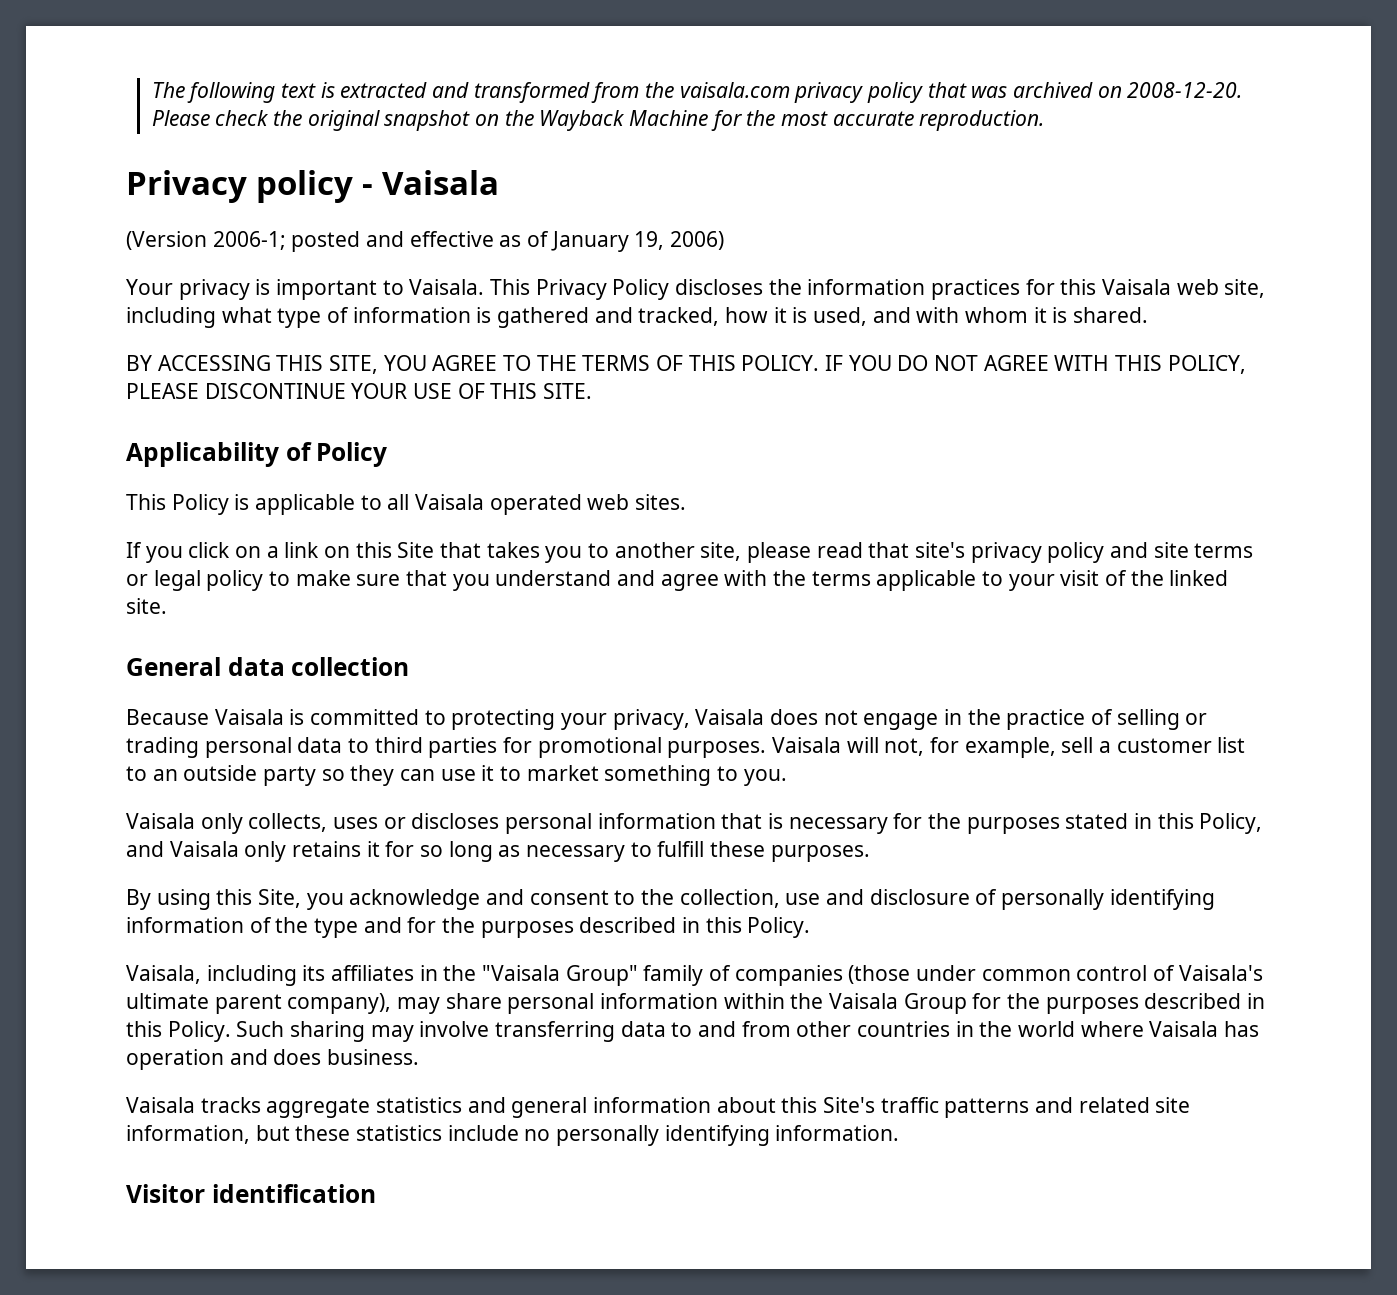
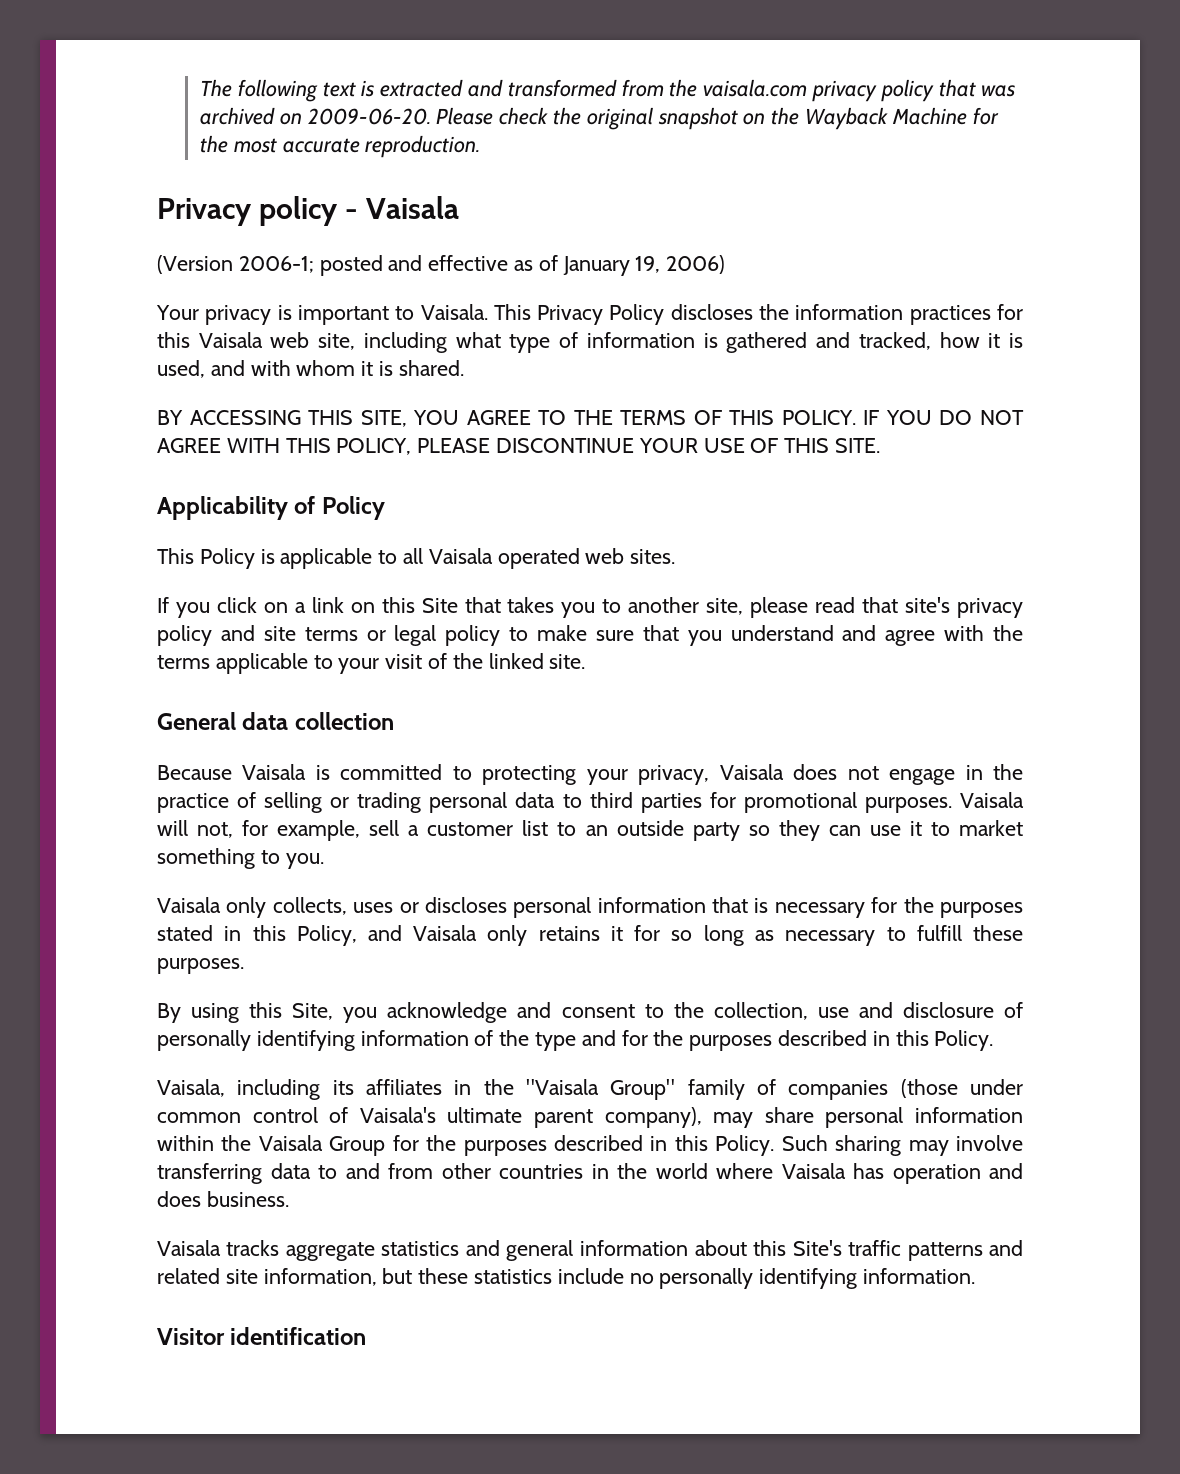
- The following text is extracted and transformed from the vaisala.com privacy policy that was archived on 2008-12-20.
+ The following text is extracted and transformed from the vaisala.com privacy policy that was archived on 2009-06-20.

